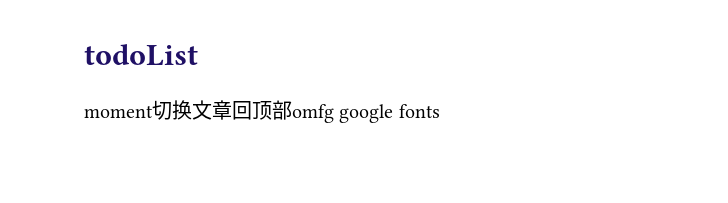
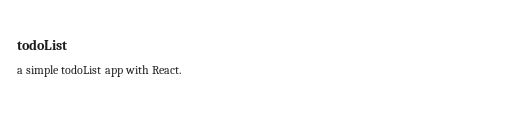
- moment切换文章回顶部omfg google fonts
+ a simple todoList app with React.

